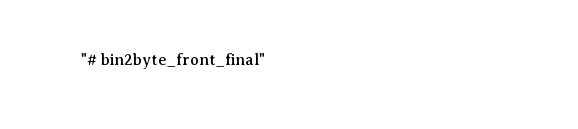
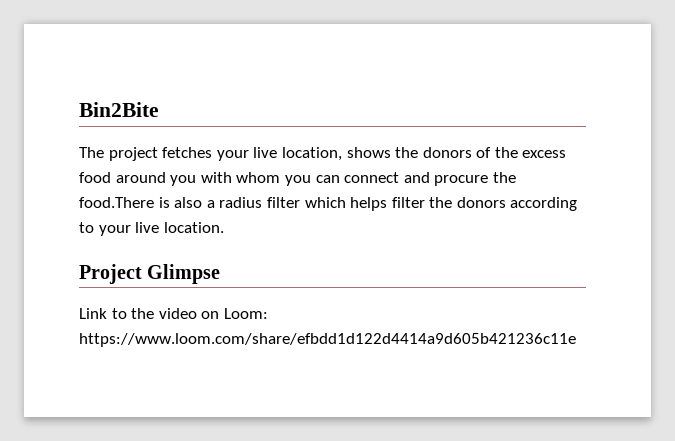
- "# bin2byte_front_final"
+ Bin2Bite
+ The project fetches your live location, shows the donors of the excess food around you with whom you can connect and procure the food.There is also a radius filter which helps filter the donors according to your live location.
+ Project Glimpse
+ Link to the video on Loom: https://www.loom.com/share/efbdd1d122d4414a9d605b421236c11e

